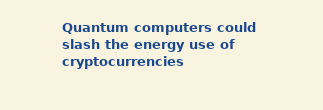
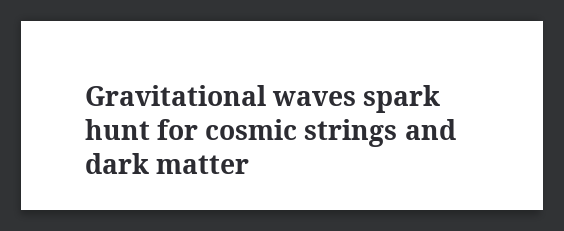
- Quantum computers could slash the energy use of cryptocurrencies
+ Gravitational waves spark hunt for cosmic strings and dark matter

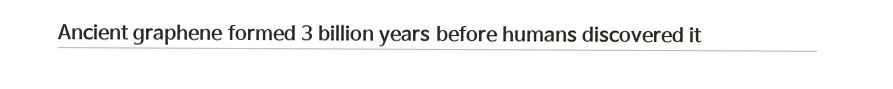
- Gravitational waves spark hunt for cosmic strings and dark matter
+ Ancient graphene formed 3 billion years before humans discovered it

